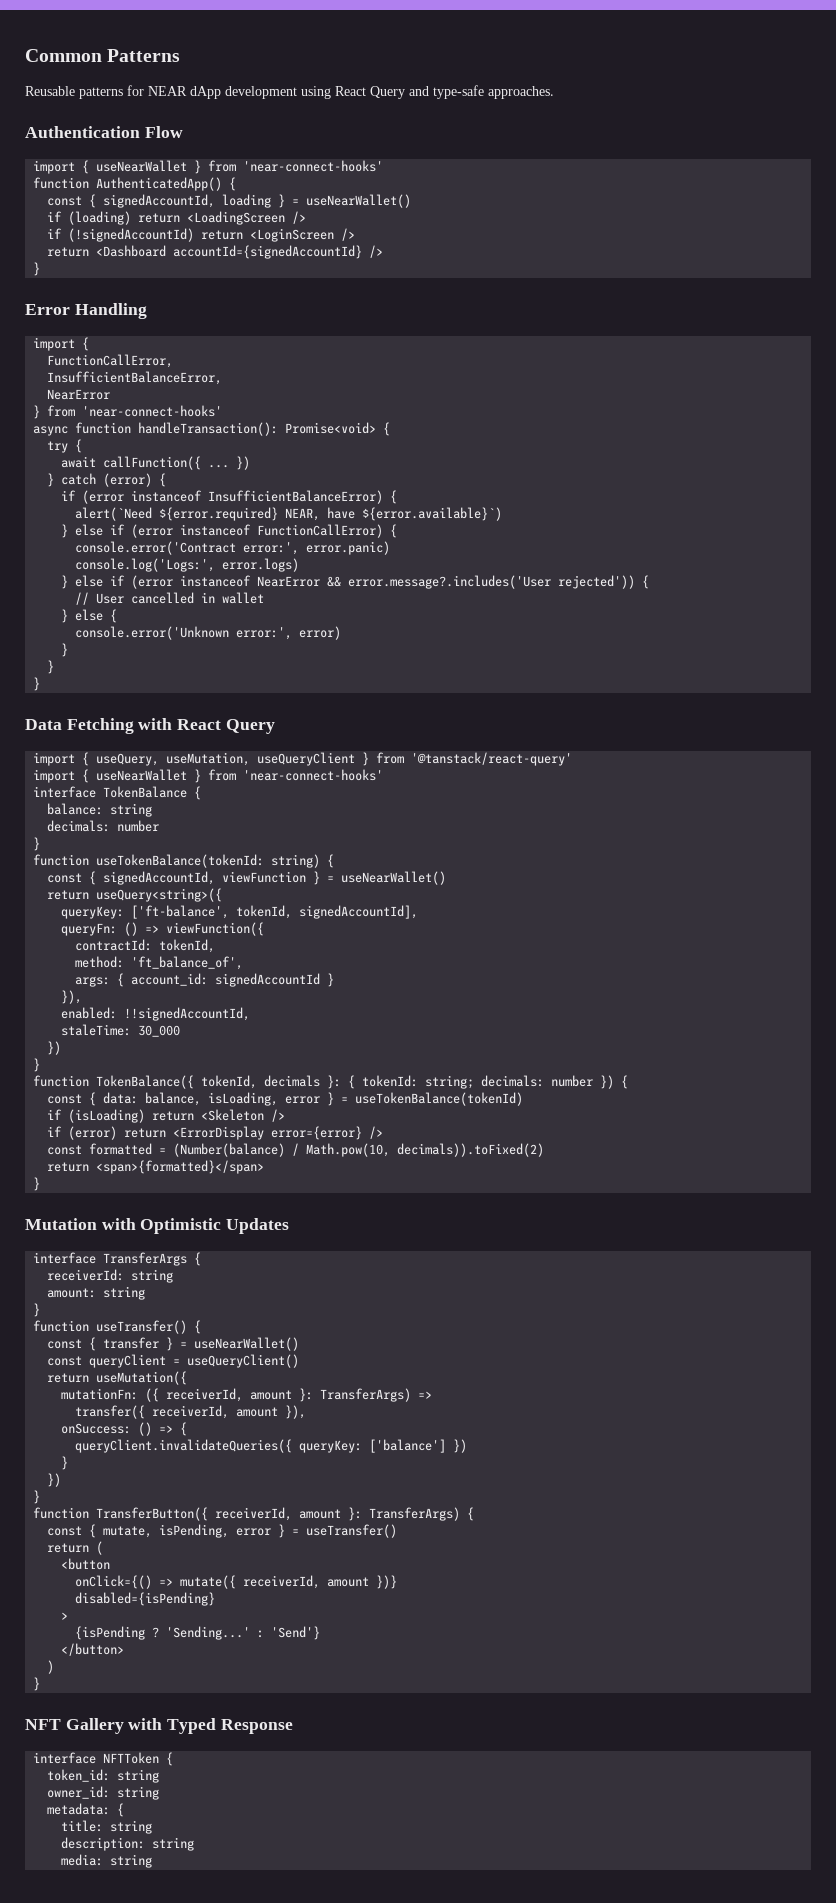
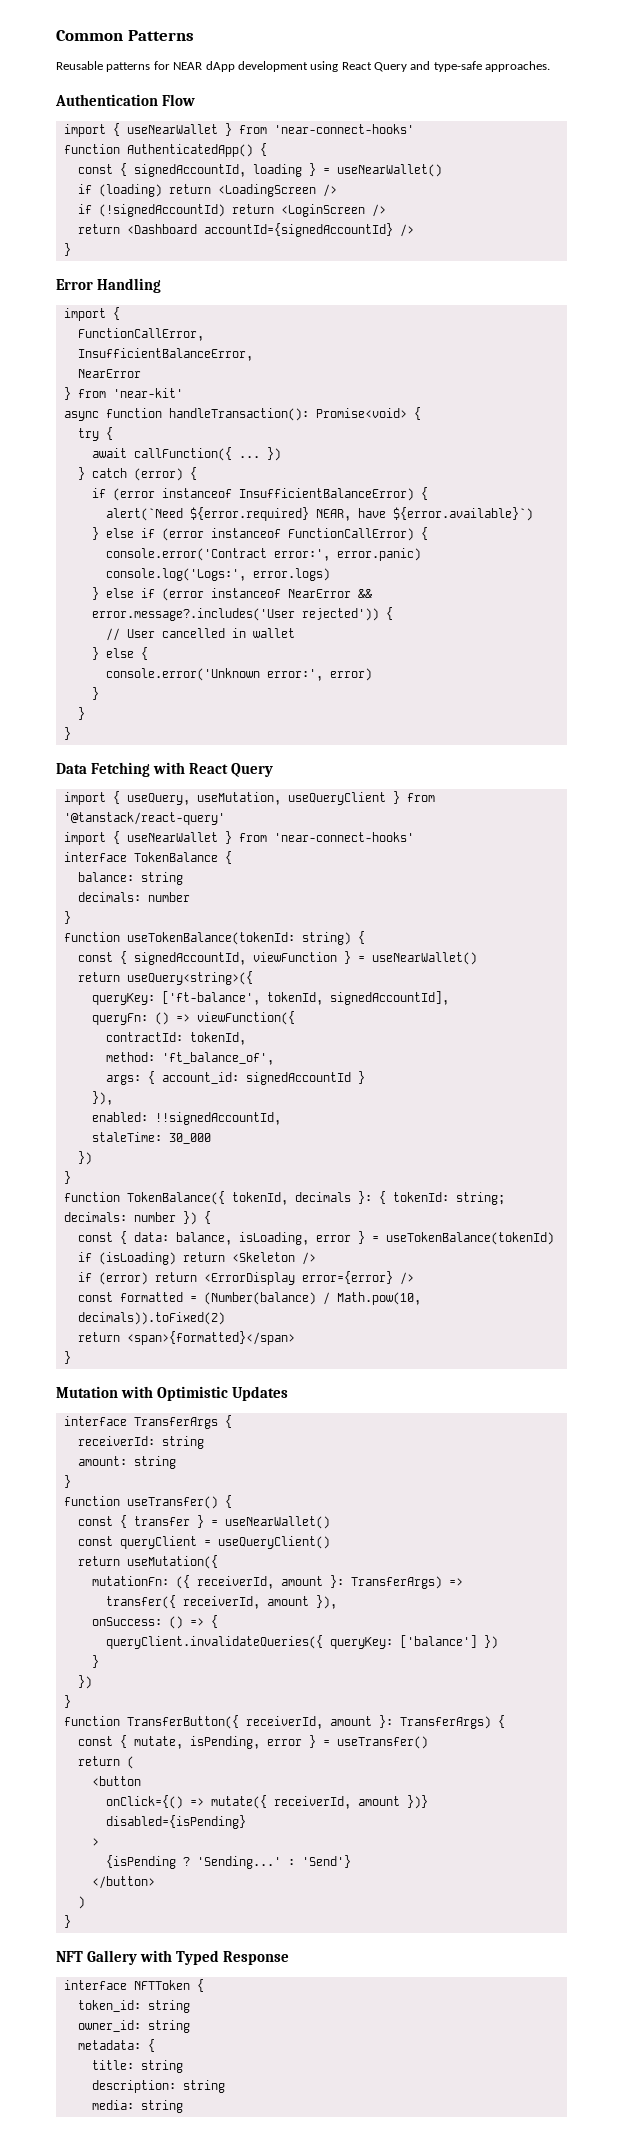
  InsufficientBalanceError,
  NearError
- } from 'near-connect-hooks'
+ } from 'near-kit'

